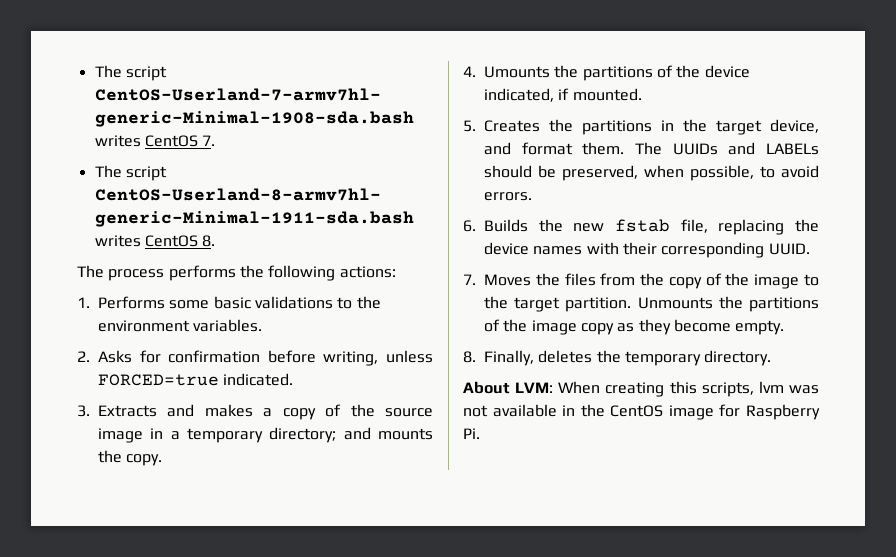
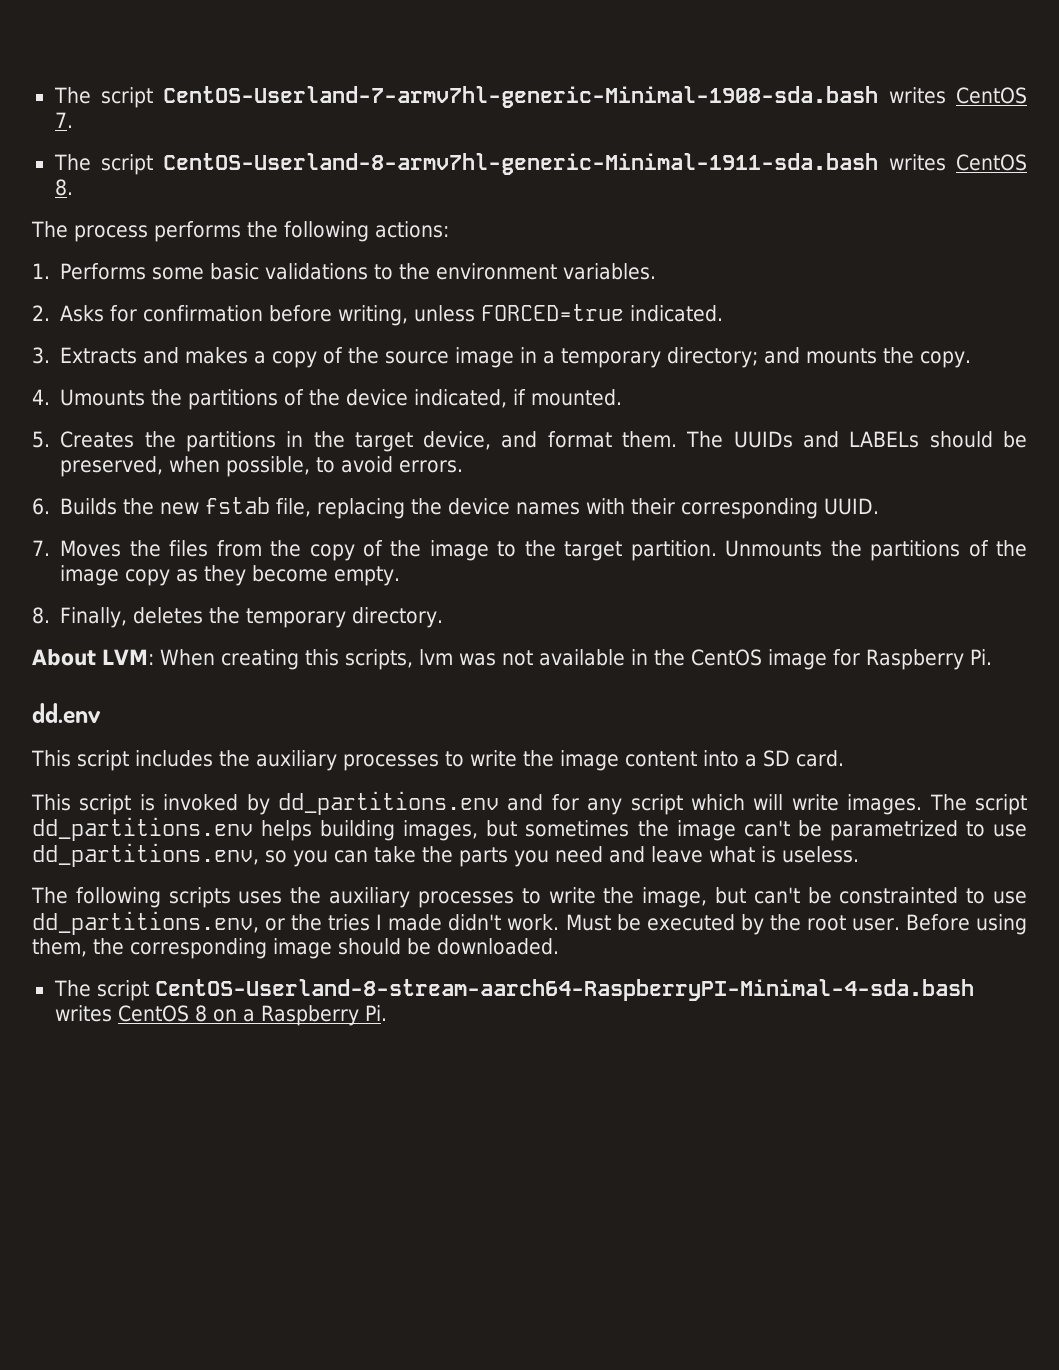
+ dd.env
+ This script includes the auxiliary processes to write the image content into a SD card.
+ This script is invoked by dd_partitions.env and for any script which will write images. The script dd_partitions.env helps building images, but sometimes the image can't be parametrized to use dd_partitions.env, so you can take the parts you need and leave what is useless.
+ The following scripts uses the auxiliary processes to write the image, but can't be constrainted to use dd_partitions.env, or the tries I made didn't work. Must be executed by the root user. Before using them, the corresponding image should be downloaded.
+ The script CentOS-Userland-8-stream-aarch64-RaspberryPI-Minimal-4-sda.bash writes CentOS 8 on a Raspberry Pi.

